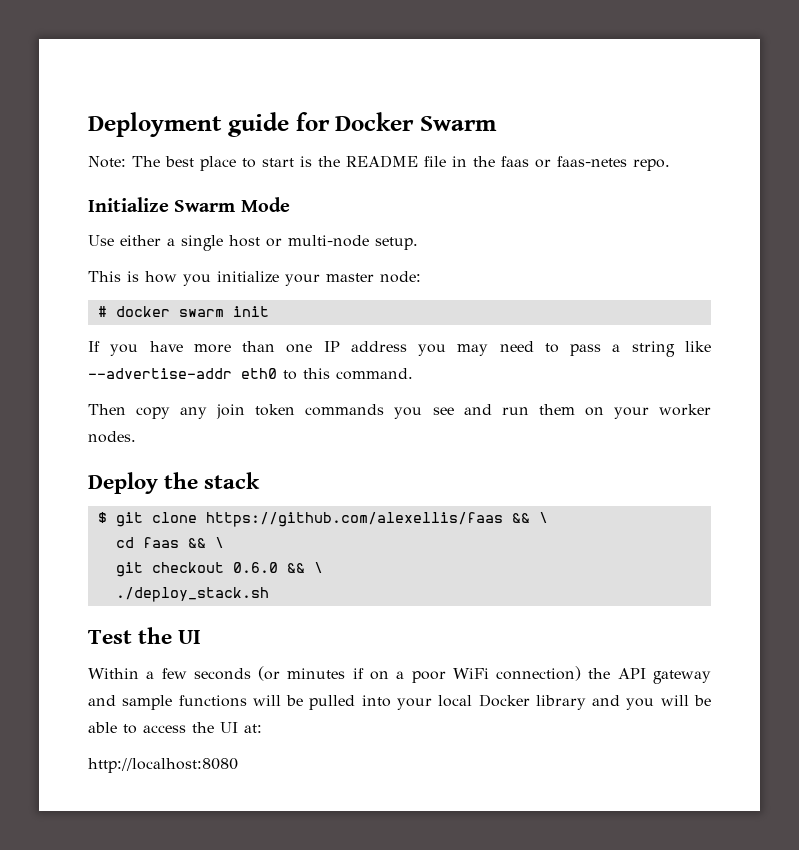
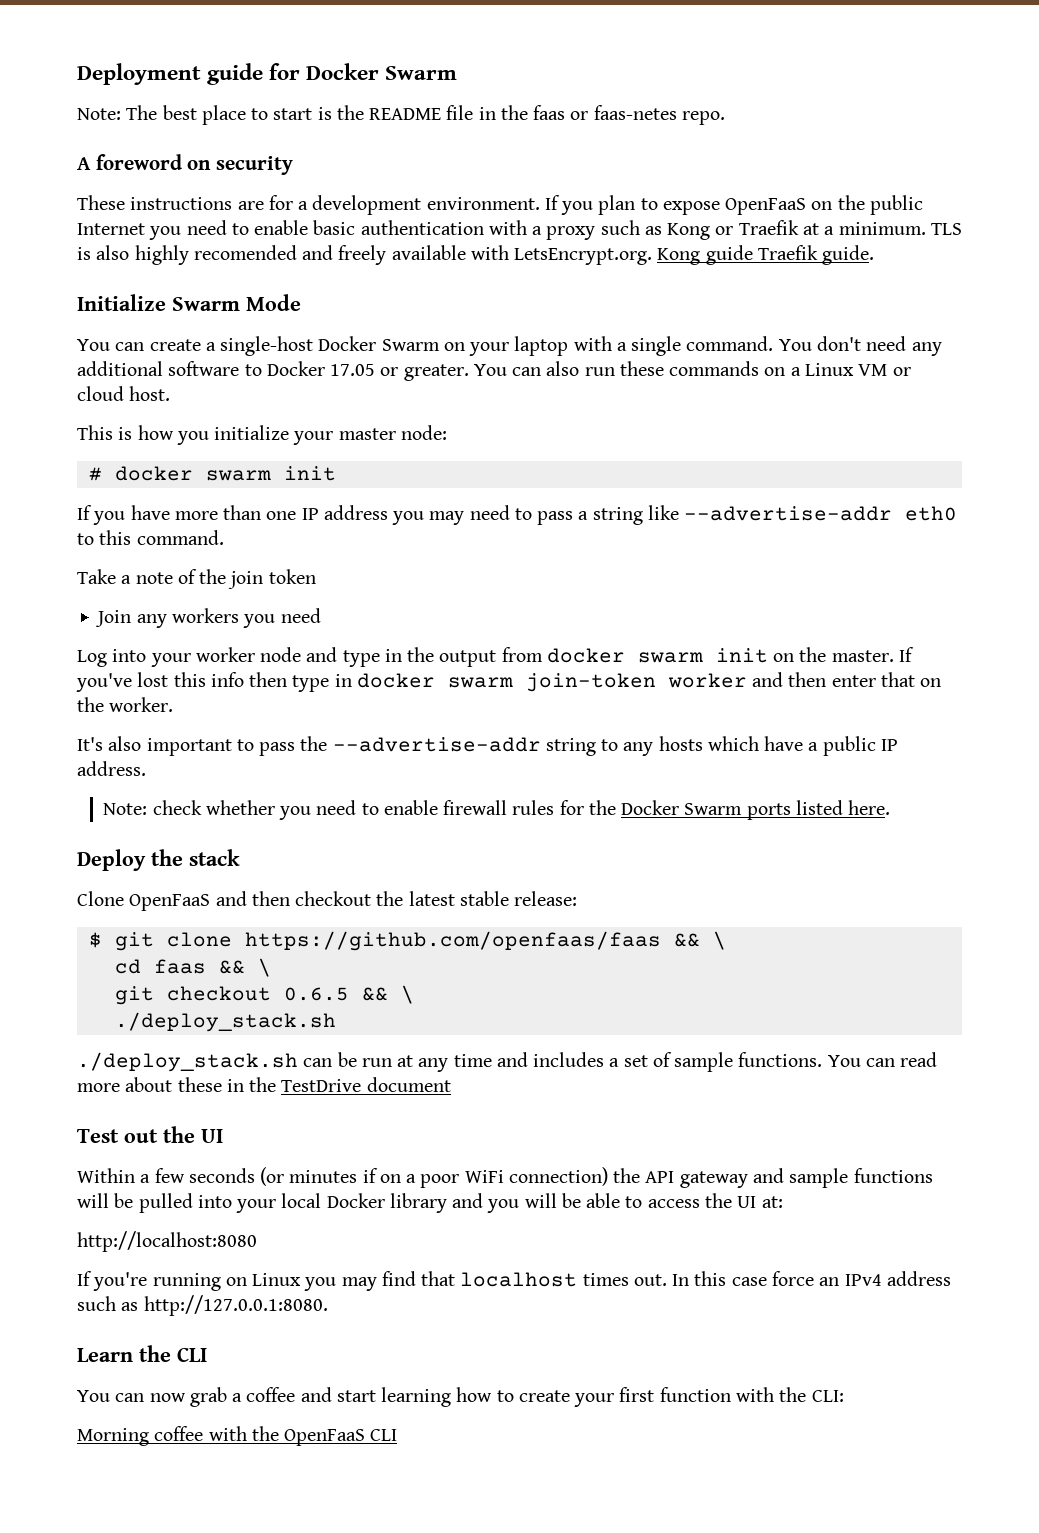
+ A foreword on security
+ These instructions are for a development environment. If you plan to expose OpenFaaS on the public Internet you need to enable basic authentication with a proxy such as Kong or Traefik at a minimum. TLS is also highly recomended and freely available with LetsEncrypt.org. Kong guide Traefik guide.
  Initialize Swarm Mode
- Use either a single host or multi-node setup.
+ You can create a single-host Docker Swarm on your laptop with a single command. You don't need any additional software to Docker 17.05 or greater. You can also run these commands on a Linux VM or cloud host.
- Then copy any join token commands you see and run them on your worker nodes.
+ Take a note of the join token
+ Join any workers you need
+ Log into your worker node and type in the output from docker swarm init on the master. If you've lost this info then type in docker swarm join-token worker and then enter that on the worker.
+ It's also important to pass the --advertise-addr string to any hosts which have a public IP address.
+ Note: check whether you need to enable firewall rules for the Docker Swarm ports listed here.
  Deploy the stack
+ Clone OpenFaaS and then checkout the latest stable release:
- $ git clone https://github.com/alexellis/faas && \
+ $ git clone https://github.com/openfaas/faas && \
- git checkout 0.6.0 && \
+ git checkout 0.6.5 && \
+ ./deploy_stack.sh can be run at any time and includes a set of sample functions. You can read more about these in the TestDrive document
- Test the UI
+ Test out the UI
+ If you're running on Linux you may find that localhost times out. In this case force an IPv4 address such as http://127.0.0.1:8080.
+ Learn the CLI
+ You can now grab a coffee and start learning how to create your first function with the CLI:
+ Morning coffee with the OpenFaaS CLI

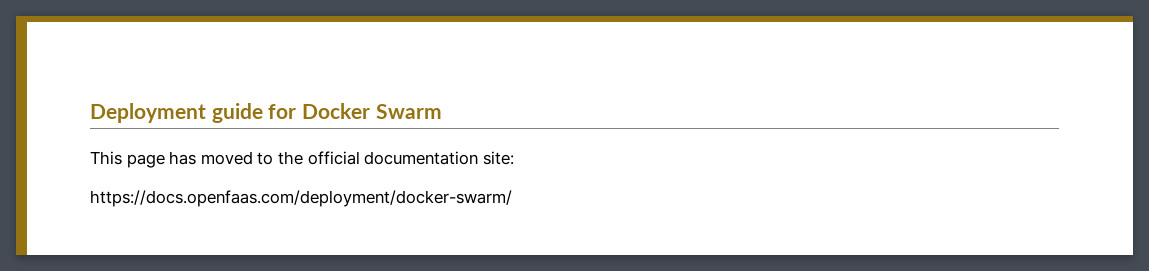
- Note: The best place to start is the README file in the faas or faas-netes repo.
- A foreword on security
- These instructions are for a development environment. If you plan to expose OpenFaaS on the public Internet you need to enable basic authentication with a proxy such as Kong or Traefik at a minimum. TLS is also highly recomended and freely available with LetsEncrypt.org. Kong guide Traefik guide.
- Initialize Swarm Mode
- You can create a single-host Docker Swarm on your laptop with a single command. You don't need any additional software to Docker 17.05 or greater. You can also run these commands on a Linux VM or cloud host.
- This is how you initialize your master node:
- # docker swarm init
- If you have more than one IP address you may need to pass a string like --advertise-addr eth0 to this command.
- Take a note of the join token
- Join any workers you need
- Log into your worker node and type in the output from docker swarm init on the master. If you've lost this info then type in docker swarm join-token worker and then enter that on the worker.
- It's also important to pass the --advertise-addr string to any hosts which have a public IP address.
- Note: check whether you need to enable firewall rules for the Docker Swarm ports listed here.
- Deploy the stack
- Clone OpenFaaS and then checkout the latest stable release:
- $ git clone https://github.com/openfaas/faas && \
- cd faas && \
- git checkout 0.6.5 && \
- ./deploy_stack.sh
- ./deploy_stack.sh can be run at any time and includes a set of sample functions. You can read more about these in the TestDrive document
- Test out the UI
- Within a few seconds (or minutes if on a poor WiFi connection) the API gateway and sample functions will be pulled into your local Docker library and you will be able to access the UI at:
- http://localhost:8080
- If you're running on Linux you may find that localhost times out. In this case force an IPv4 address such as http://127.0.0.1:8080.
- Learn the CLI
- You can now grab a coffee and start learning how to create your first function with the CLI:
- Morning coffee with the OpenFaaS CLI
+ This page has moved to the official documentation site:
+ https://docs.openfaas.com/deployment/docker-swarm/

